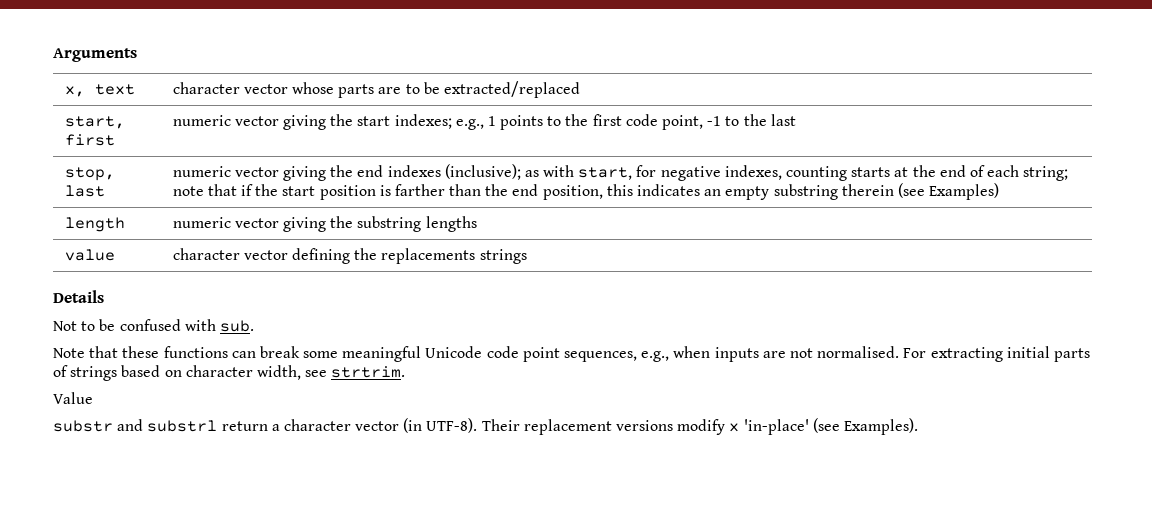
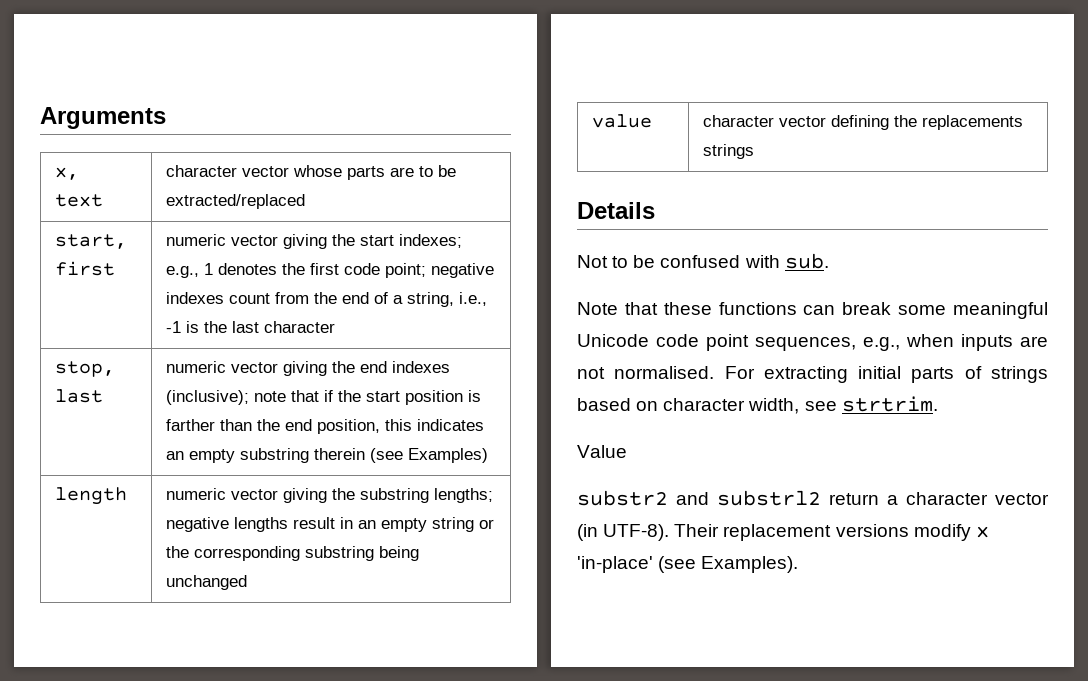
- start, first | numeric vector giving the start indexes; e.g., 1 points to the first code point, -1 to the last
+ start, first | numeric vector giving the start indexes; e.g., 1 denotes the first code point; negative indexes count from the end of a string, i.e., -1 is the last character
- numeric vector giving the end indexes (inclusive); as with start, for negative indexes, counting starts at the end of each string; note that if the start position is farther than the end position, this indicates an empty substring therein (see Examples)
+ numeric vector giving the end indexes (inclusive); note that if the start position is farther than the end position, this indicates an empty substring therein (see Examples)
- length | numeric vector giving the substring lengths
+ length | numeric vector giving the substring lengths; negative lengths result in an empty string or the corresponding substring being unchanged
- substr and substrl return a character vector (in UTF-8).
+ substr2 and substrl2 return a character vector (in UTF-8).

